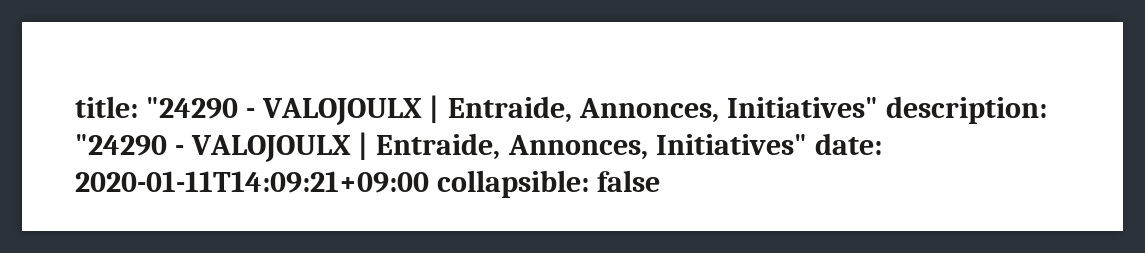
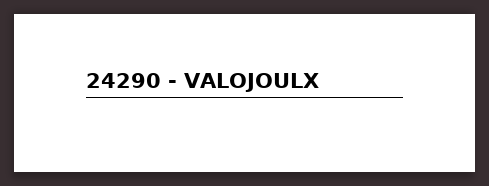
- title: "24290 - VALOJOULX | Entraide, Annonces, Initiatives" description: "24290 - VALOJOULX | Entraide, Annonces, Initiatives" date: 2020-01-11T14:09:21+09:00 collapsible: false
+ 24290 - VALOJOULX

